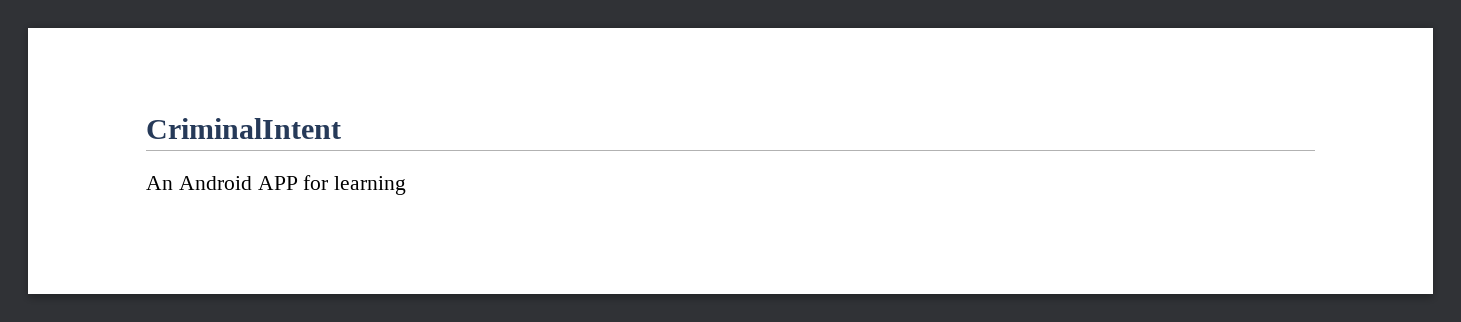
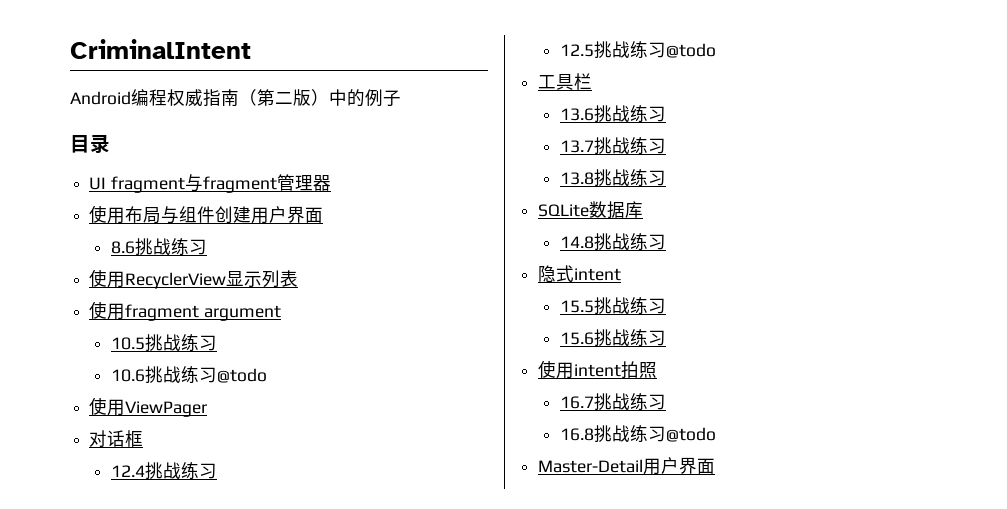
- An Android APP for learning
+ Android编程权威指南（第二版）中的例子
+ 目录
+ UI fragment与fragment管理器
+ 使用布局与组件创建用户界面
+ 8.6挑战练习
+ 使用RecyclerView显示列表
+ 使用fragment argument
+ 10.5挑战练习
+ 10.6挑战练习@todo
+ 使用ViewPager
+ 对话框
+ 12.4挑战练习
+ 12.5挑战练习@todo
+ 工具栏
+ 13.6挑战练习
+ 13.7挑战练习
+ 13.8挑战练习
+ SQLite数据库
+ 14.8挑战练习
+ 隐式intent
+ 15.5挑战练习
+ 15.6挑战练习
+ 使用intent拍照
+ 16.7挑战练习
+ 16.8挑战练习@todo
+ Master-Detail用户界面

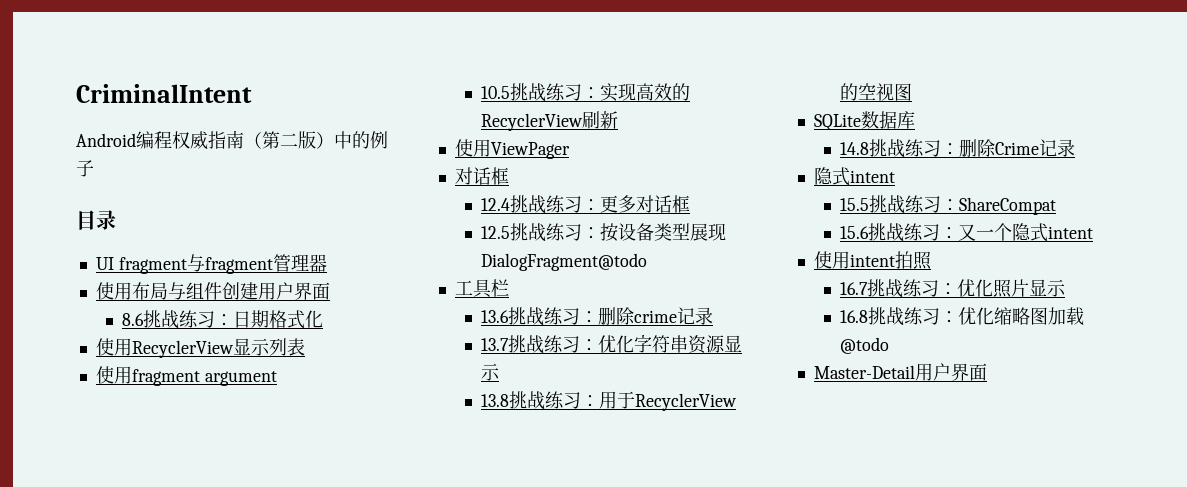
- 8.6挑战练习
+ 8.6挑战练习：日期格式化
- 10.5挑战练习
- 10.6挑战练习@todo
+ 10.5挑战练习：实现高效的RecyclerView刷新
- 12.4挑战练习
+ 12.4挑战练习：更多对话框
- 12.5挑战练习@todo
+ 12.5挑战练习：按设备类型展现DialogFragment@todo
- 13.6挑战练习
+ 13.6挑战练习：删除crime记录
- 13.7挑战练习
+ 13.7挑战练习：优化字符串资源显示
- 13.8挑战练习
+ 13.8挑战练习：用于RecyclerView的空视图
- 14.8挑战练习
+ 14.8挑战练习：删除Crime记录
- 15.5挑战练习
+ 15.5挑战练习：ShareCompat
- 15.6挑战练习
+ 15.6挑战练习：又一个隐式intent
- 16.7挑战练习
+ 16.7挑战练习：优化照片显示
- 16.8挑战练习@todo
+ 16.8挑战练习：优化缩略图加载@todo

